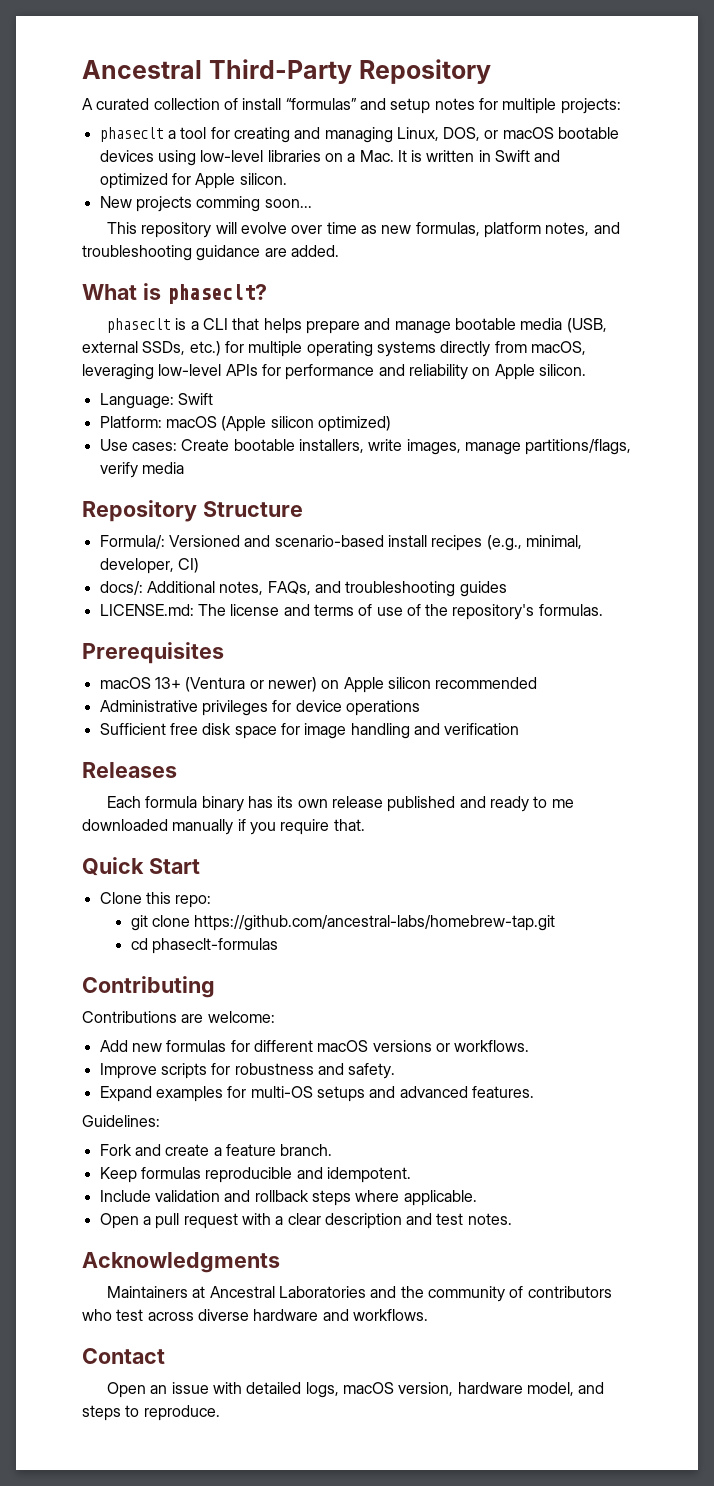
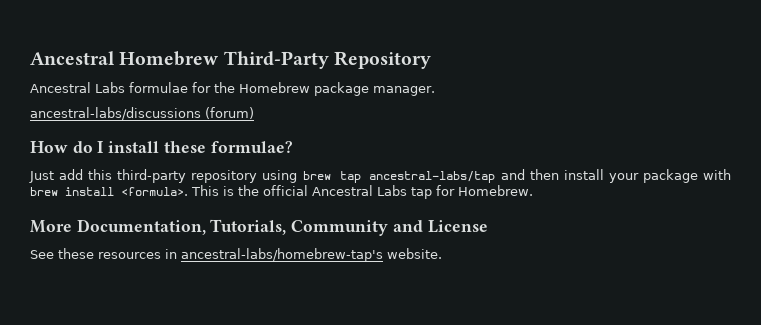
- Ancestral Third-Party Repository
+ Ancestral Homebrew Third-Party Repository
- A curated collection of install “formulas” and setup notes for multiple projects:
- phaseclt a tool for creating and managing Linux, DOS, or macOS bootable devices using low-level libraries on a Mac. It is written in Swift and optimized for Apple silicon.
- New projects comming soon...
- This repository will evolve over time as new formulas, platform notes, and troubleshooting guidance are added.
- What is phaseclt?
- phaseclt is a CLI that helps prepare and manage bootable media (USB, external SSDs, etc.) for multiple operating systems directly from macOS, leveraging low-level APIs for performance and reliability on Apple silicon.
- Language: Swift
- Platform: macOS (Apple silicon optimized)
- Use cases: Create bootable installers, write images, manage partitions/flags, verify media
- Repository Structure
- Formula/: Versioned and scenario-based install recipes (e.g., minimal, developer, CI)
- docs/: Additional notes, FAQs, and troubleshooting guides
- LICENSE.md: The license and terms of use of the repository's formulas.
- Prerequisites
- macOS 13+ (Ventura or newer) on Apple silicon recommended
- Administrative privileges for device operations
- Sufficient free disk space for image handling and verification
- Releases
- Each formula binary has its own release published and ready to me downloaded manually if you require that.
- Quick Start
- Clone this repo:
- git clone https://github.com/ancestral-labs/homebrew-tap.git
- cd phaseclt-formulas
- Contributing
- Contributions are welcome:
- Add new formulas for different macOS versions or workflows.
- Improve scripts for robustness and safety.
- Expand examples for multi-OS setups and advanced features.
- Guidelines:
- Fork and create a feature branch.
- Keep formulas reproducible and idempotent.
- Include validation and rollback steps where applicable.
- Open a pull request with a clear description and test notes.
- Acknowledgments
- Maintainers at Ancestral Laboratories and the community of contributors who test across diverse hardware and workflows.
- Contact
- Open an issue with detailed logs, macOS version, hardware model, and steps to reproduce.
+ Ancestral Labs formulae for the Homebrew package manager.
+ ancestral-labs/discussions (forum)
+ How do I install these formulae?
+ Just add this third-party repository using brew tap ancestral-labs/tap and then install your package with brew install <formula>. This is the official Ancestral Labs tap for Homebrew.
+ More Documentation, Tutorials, Community and License
+ See these resources in ancestral-labs/homebrew-tap's website.

